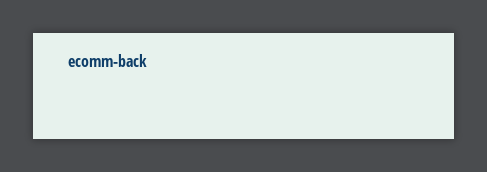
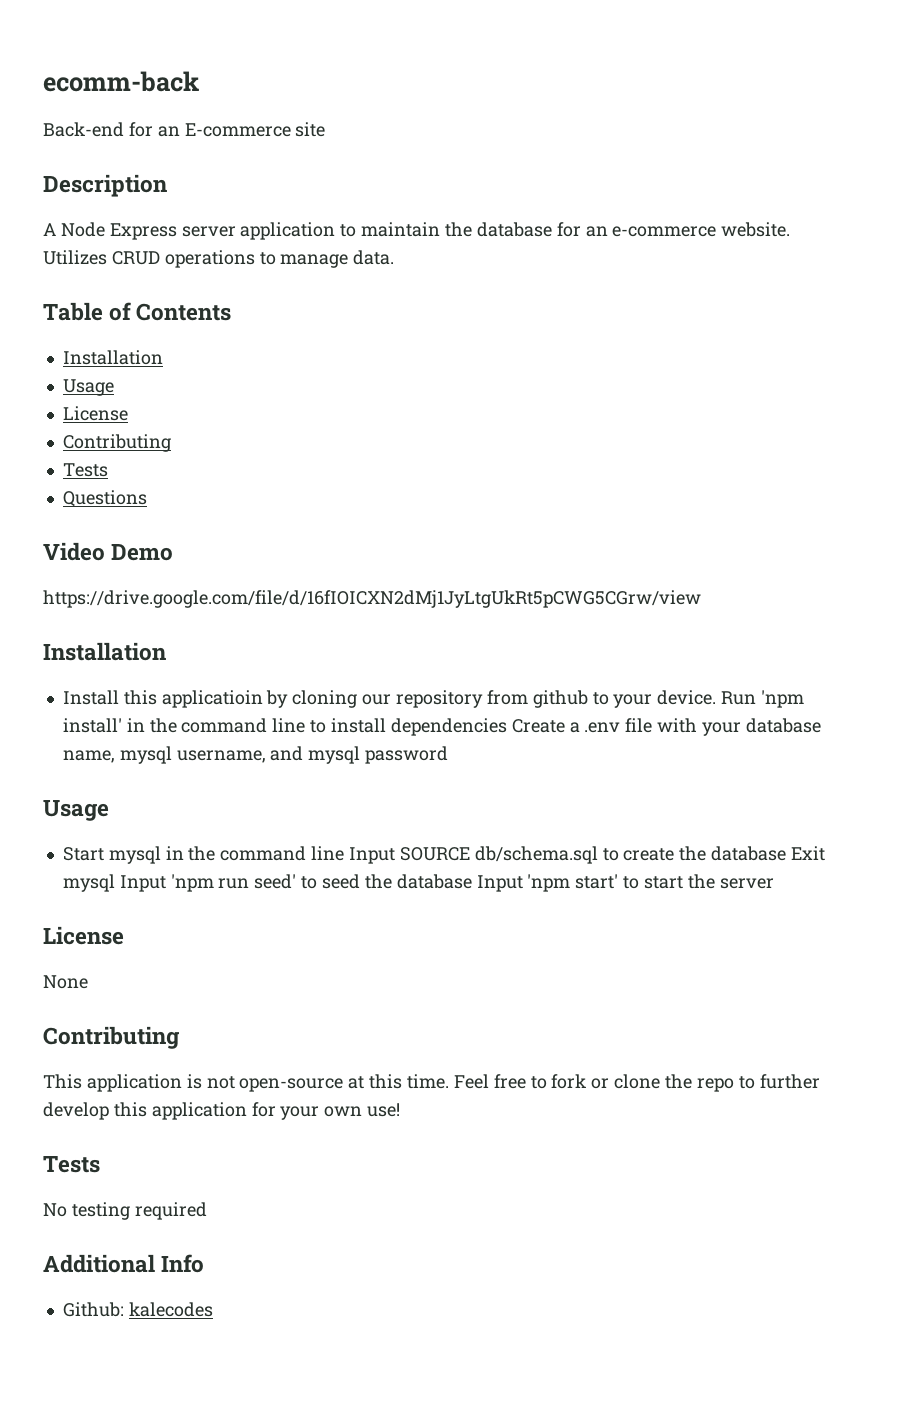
+ Back-end for an E-commerce site
+ Description
+ A Node Express server application to maintain the database for an e-commerce website. Utilizes CRUD operations to manage data.
+ Table of Contents
+ Installation
+ Usage
+ License
+ Contributing
+ Tests
+ Questions
+ Video Demo
+ https://drive.google.com/file/d/16fIOICXN2dMj1JyLtgUkRt5pCWG5CGrw/view
+ Installation
+ Install this applicatioin by cloning our repository from github to your device. Run 'npm install' in the command line to install dependencies Create a .env file with your database name, mysql username, and mysql password
+ Usage
+ Start mysql in the command line Input SOURCE db/schema.sql to create the database Exit mysql Input 'npm run seed' to seed the database Input 'npm start' to start the server
+ License
+ None
+ Contributing
+ This application is not open-source at this time. Feel free to fork or clone the repo to further develop this application for your own use!
+ Tests
+ No testing required
+ Additional Info
+ Github: kalecodes

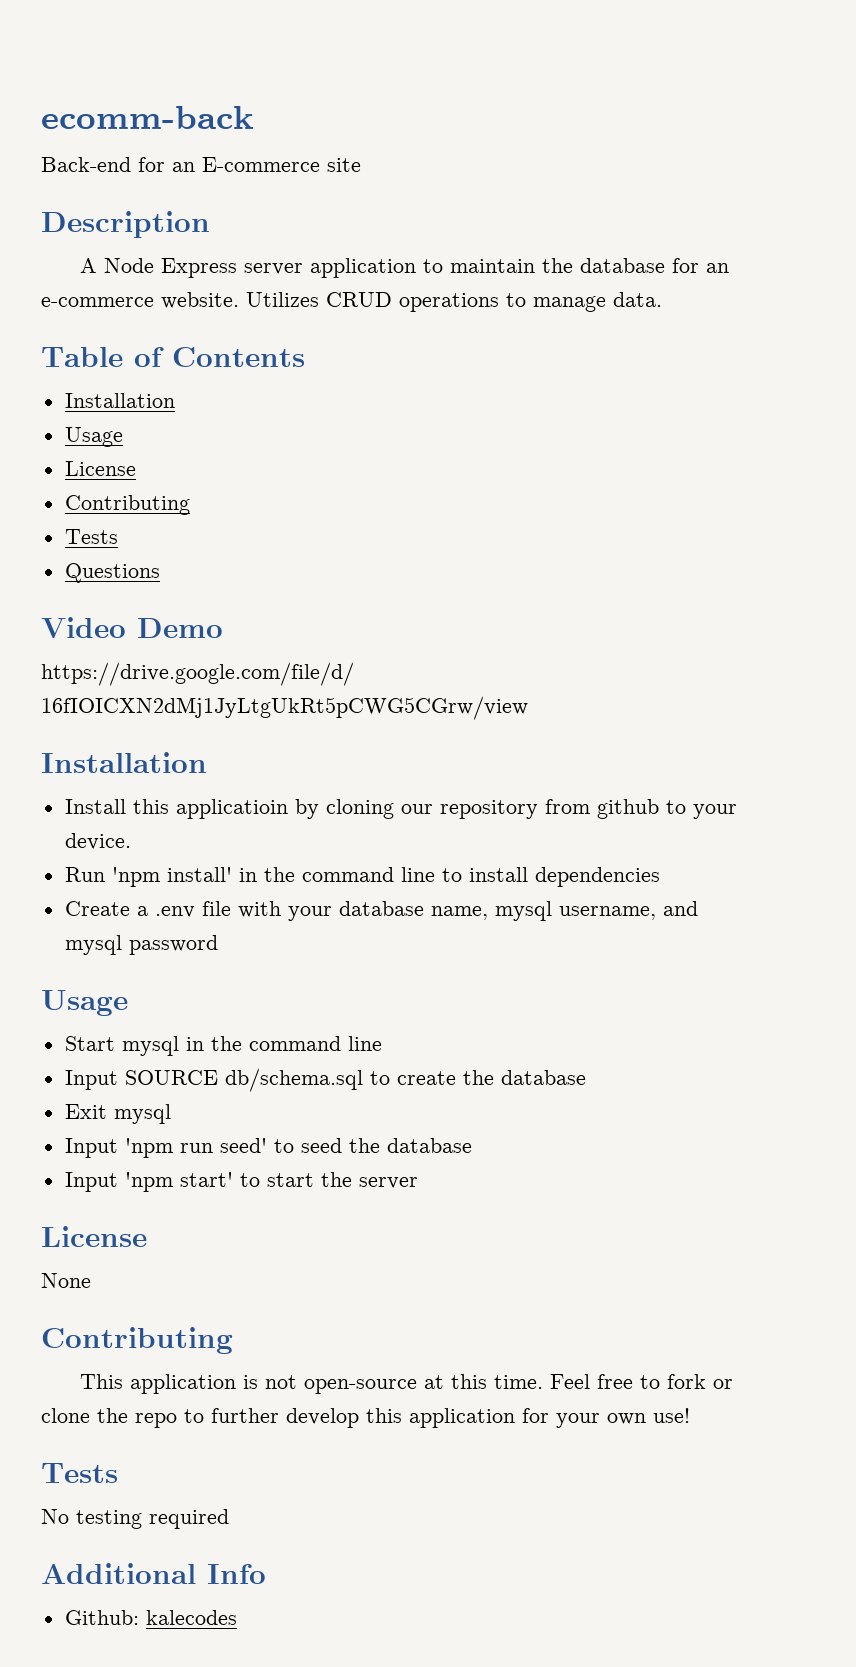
- Install this applicatioin by cloning our repository from github to your device. Run 'npm install' in the command line to install dependencies Create a .env file with your database name, mysql username, and mysql password
+ Install this applicatioin by cloning our repository from github to your device.
+ Run 'npm install' in the command line to install dependencies
+ Create a .env file with your database name, mysql username, and mysql password
- Start mysql in the command line Input SOURCE db/schema.sql to create the database Exit mysql Input 'npm run seed' to seed the database Input 'npm start' to start the server
+ Start mysql in the command line
+ Input SOURCE db/schema.sql to create the database
+ Exit mysql
+ Input 'npm run seed' to seed the database
+ Input 'npm start' to start the server

